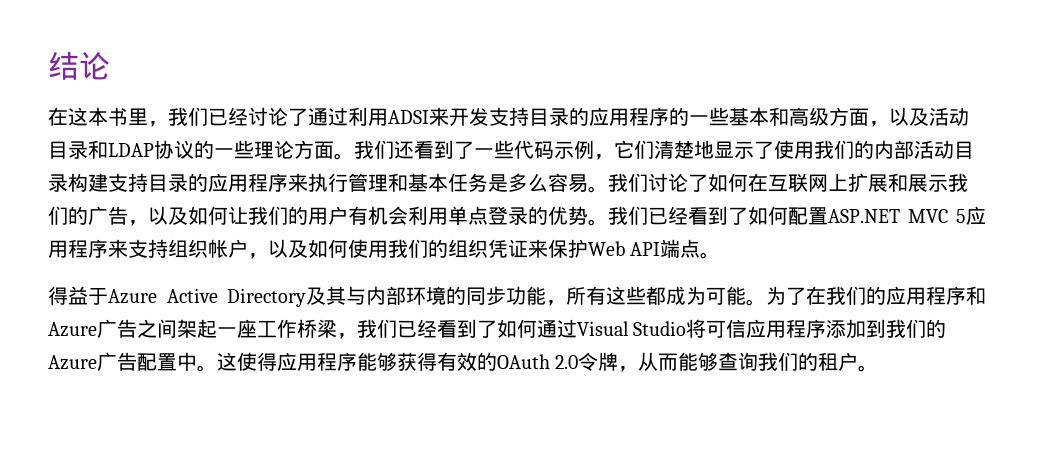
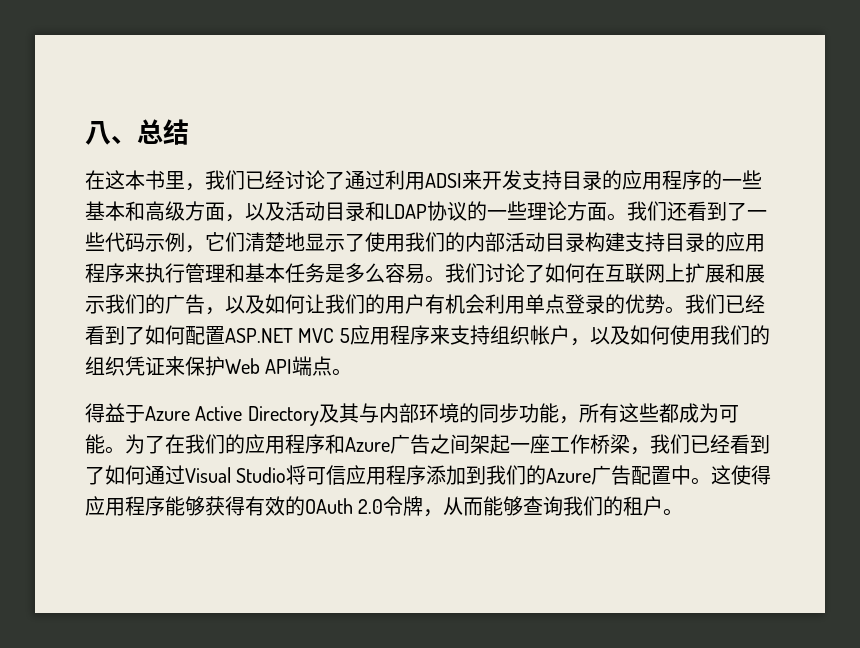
- 结论
+ 八、总结

